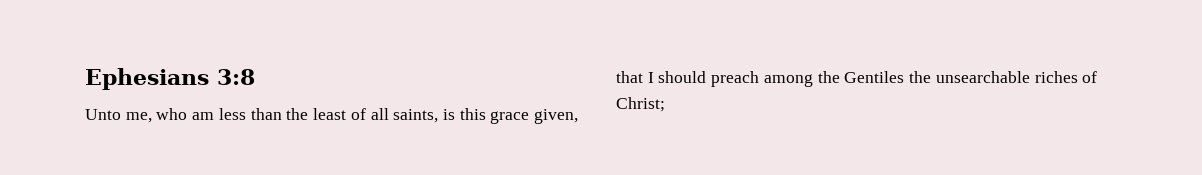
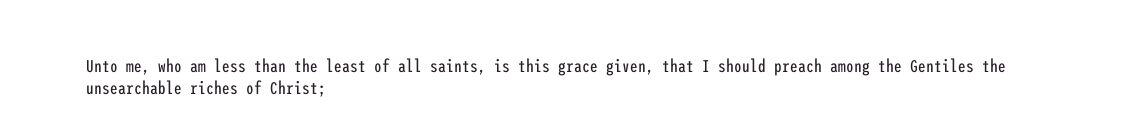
- Ephesians 3:8

